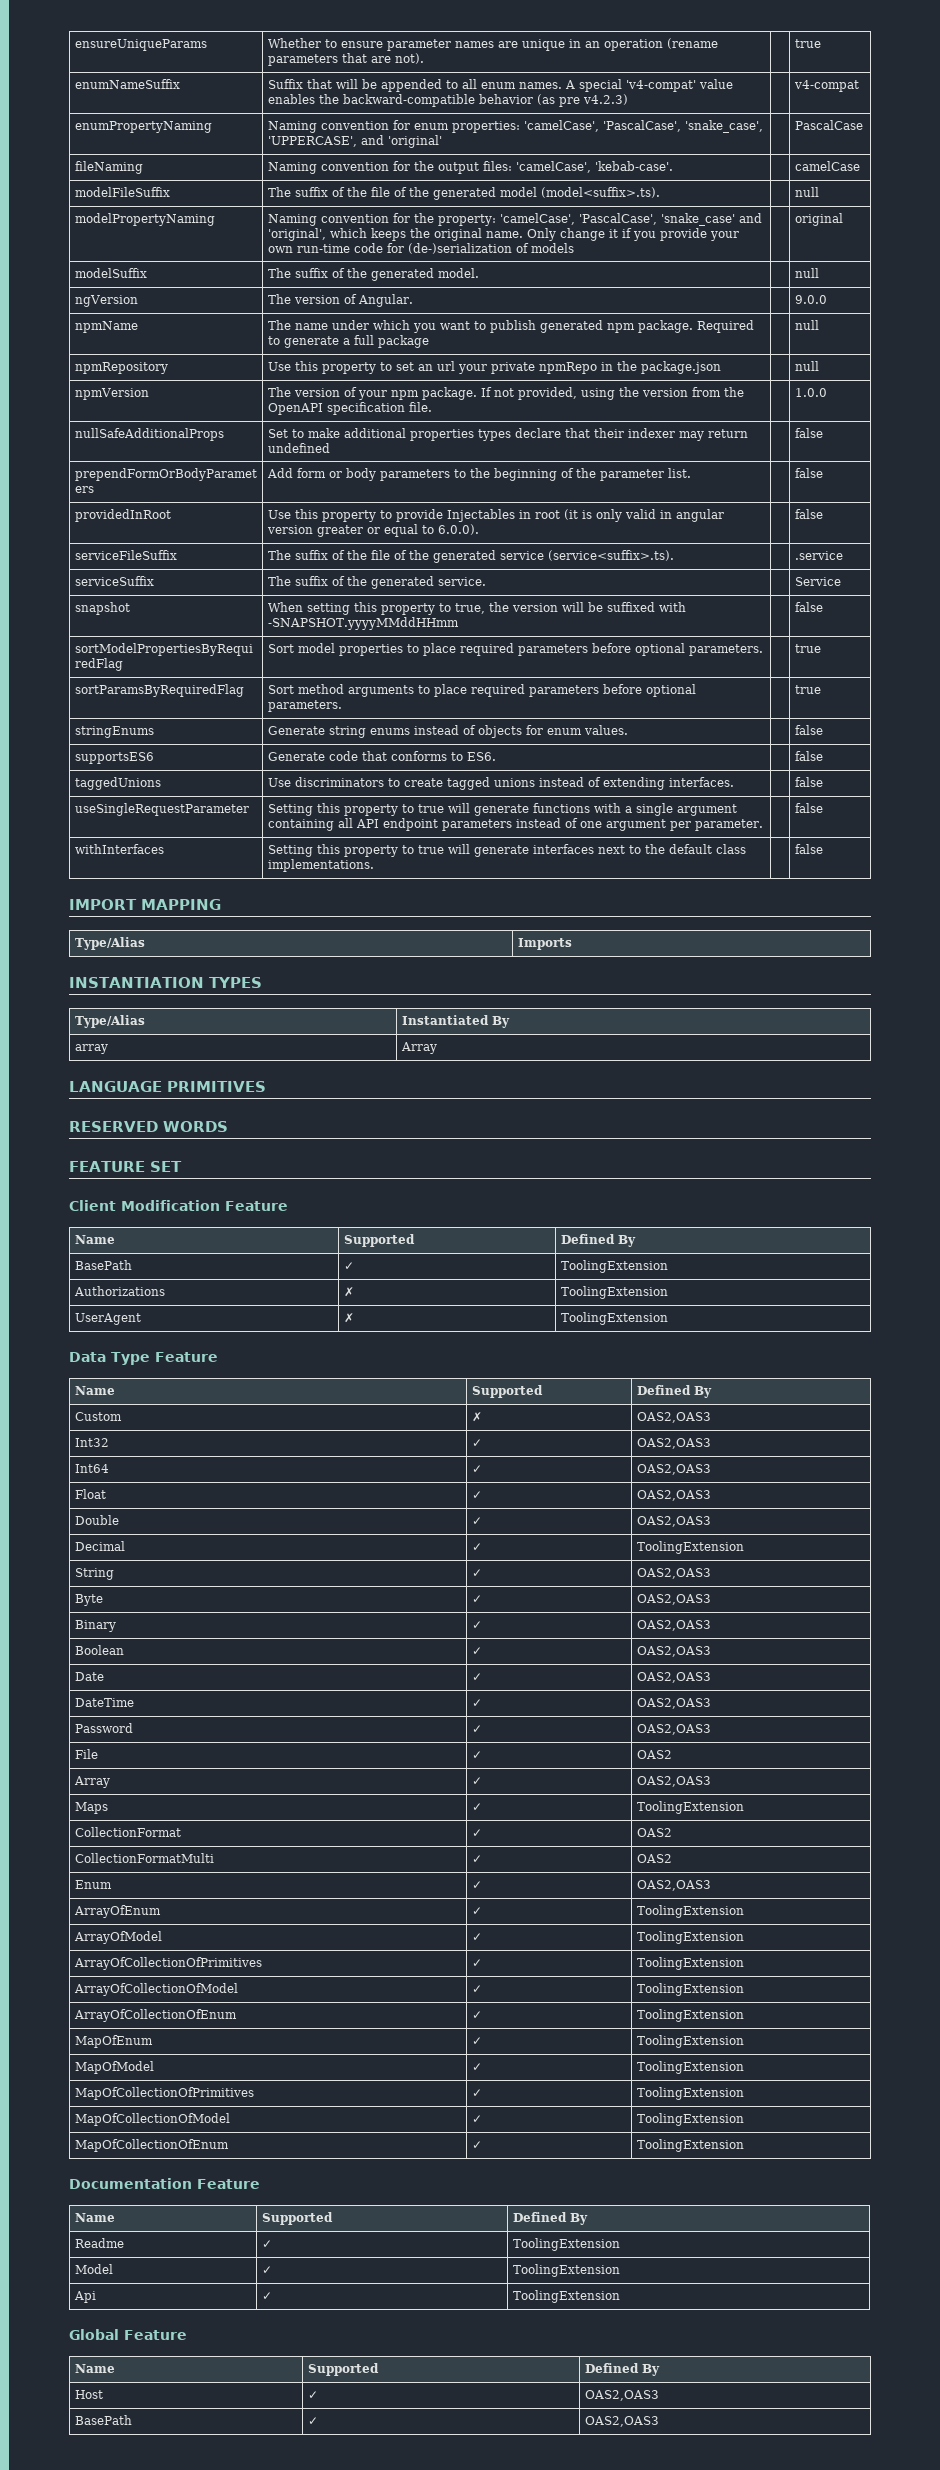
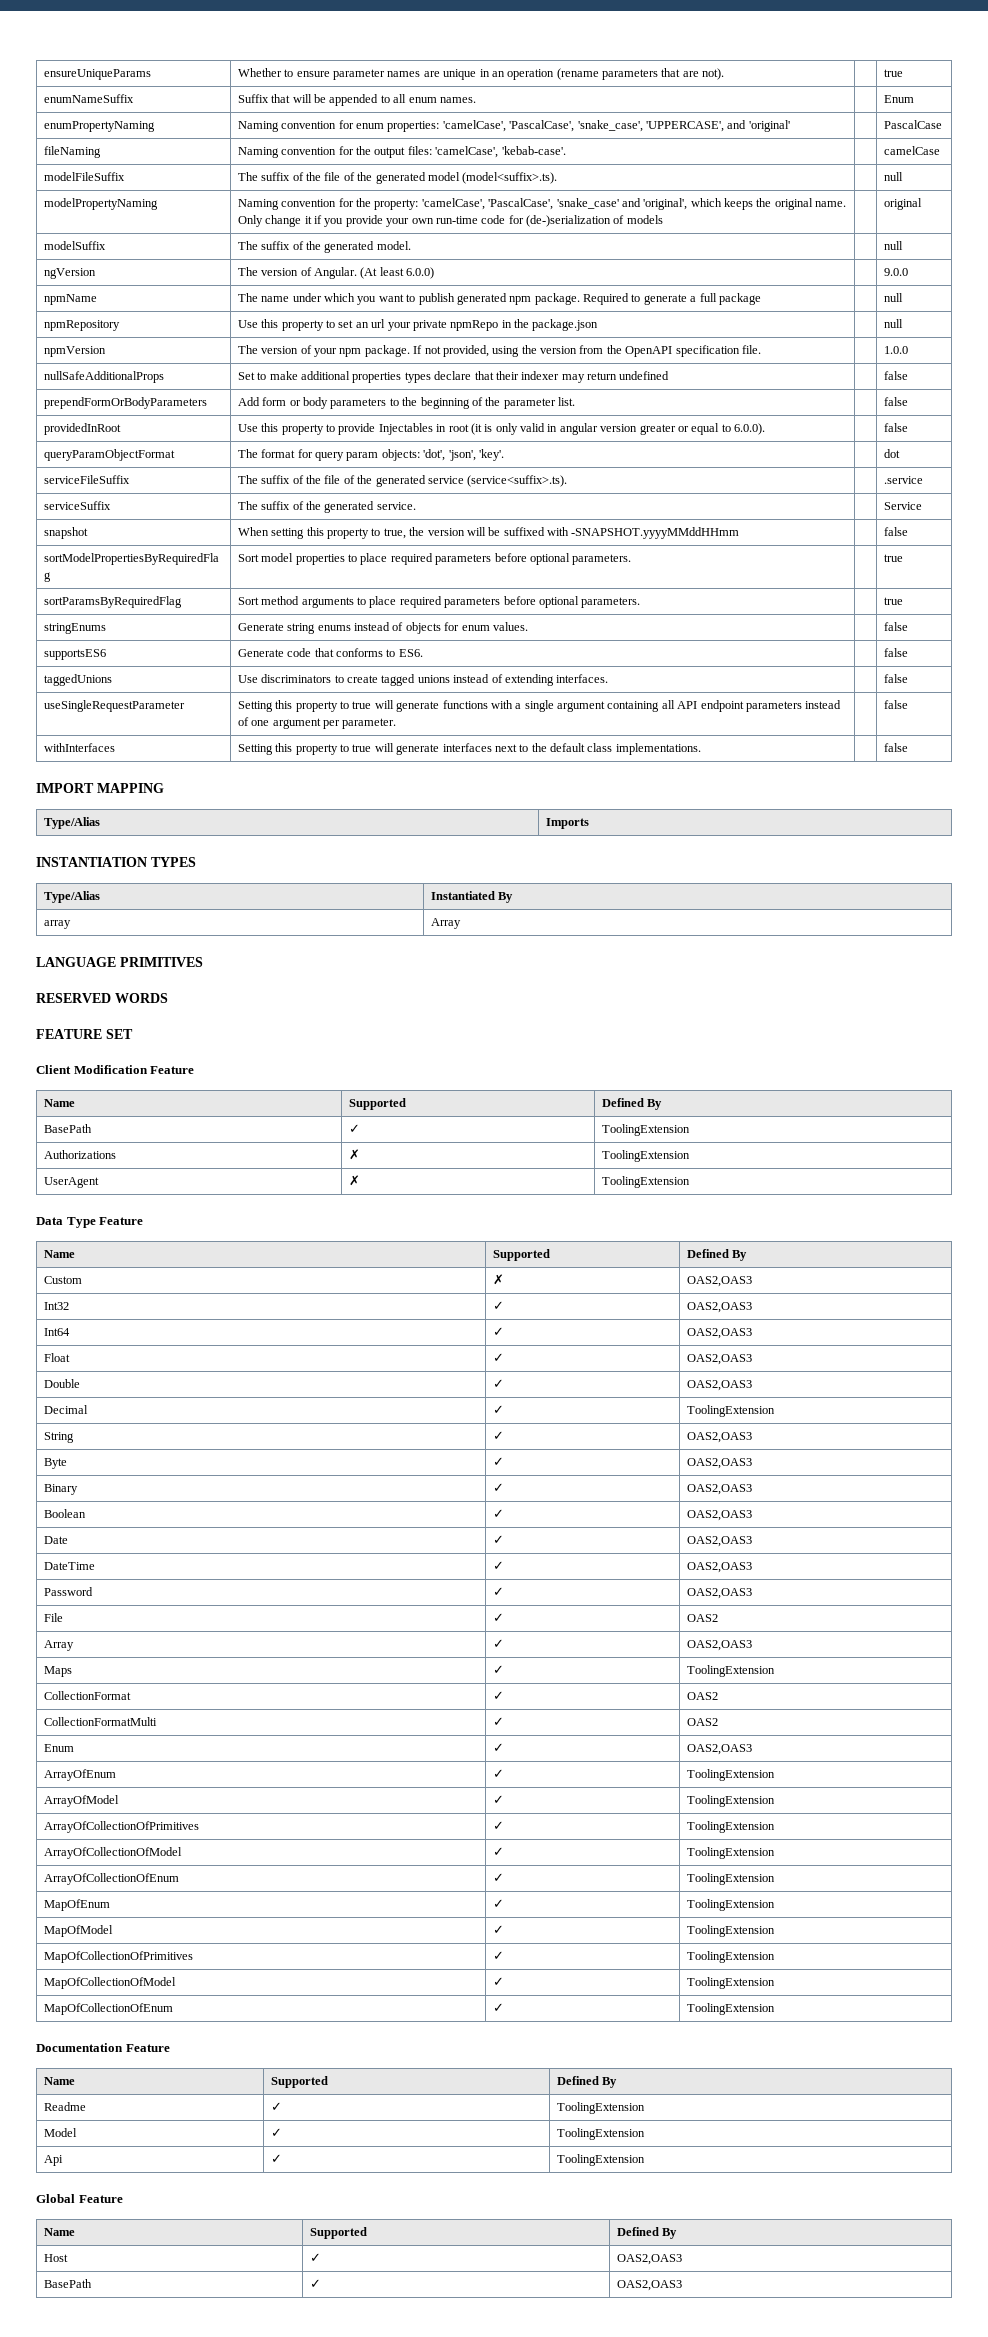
- enumNameSuffix | Suffix that will be appended to all enum names. A special 'v4-compat' value enables the backward-compatible behavior (as pre v4.2.3) | | v4-compat
+ enumNameSuffix | Suffix that will be appended to all enum names. | | Enum
- ngVersion | The version of Angular. | | 9.0.0
+ ngVersion | The version of Angular. (At least 6.0.0) | | 9.0.0
+ queryParamObjectFormat | The format for query param objects: 'dot', 'json', 'key'. | | dot

